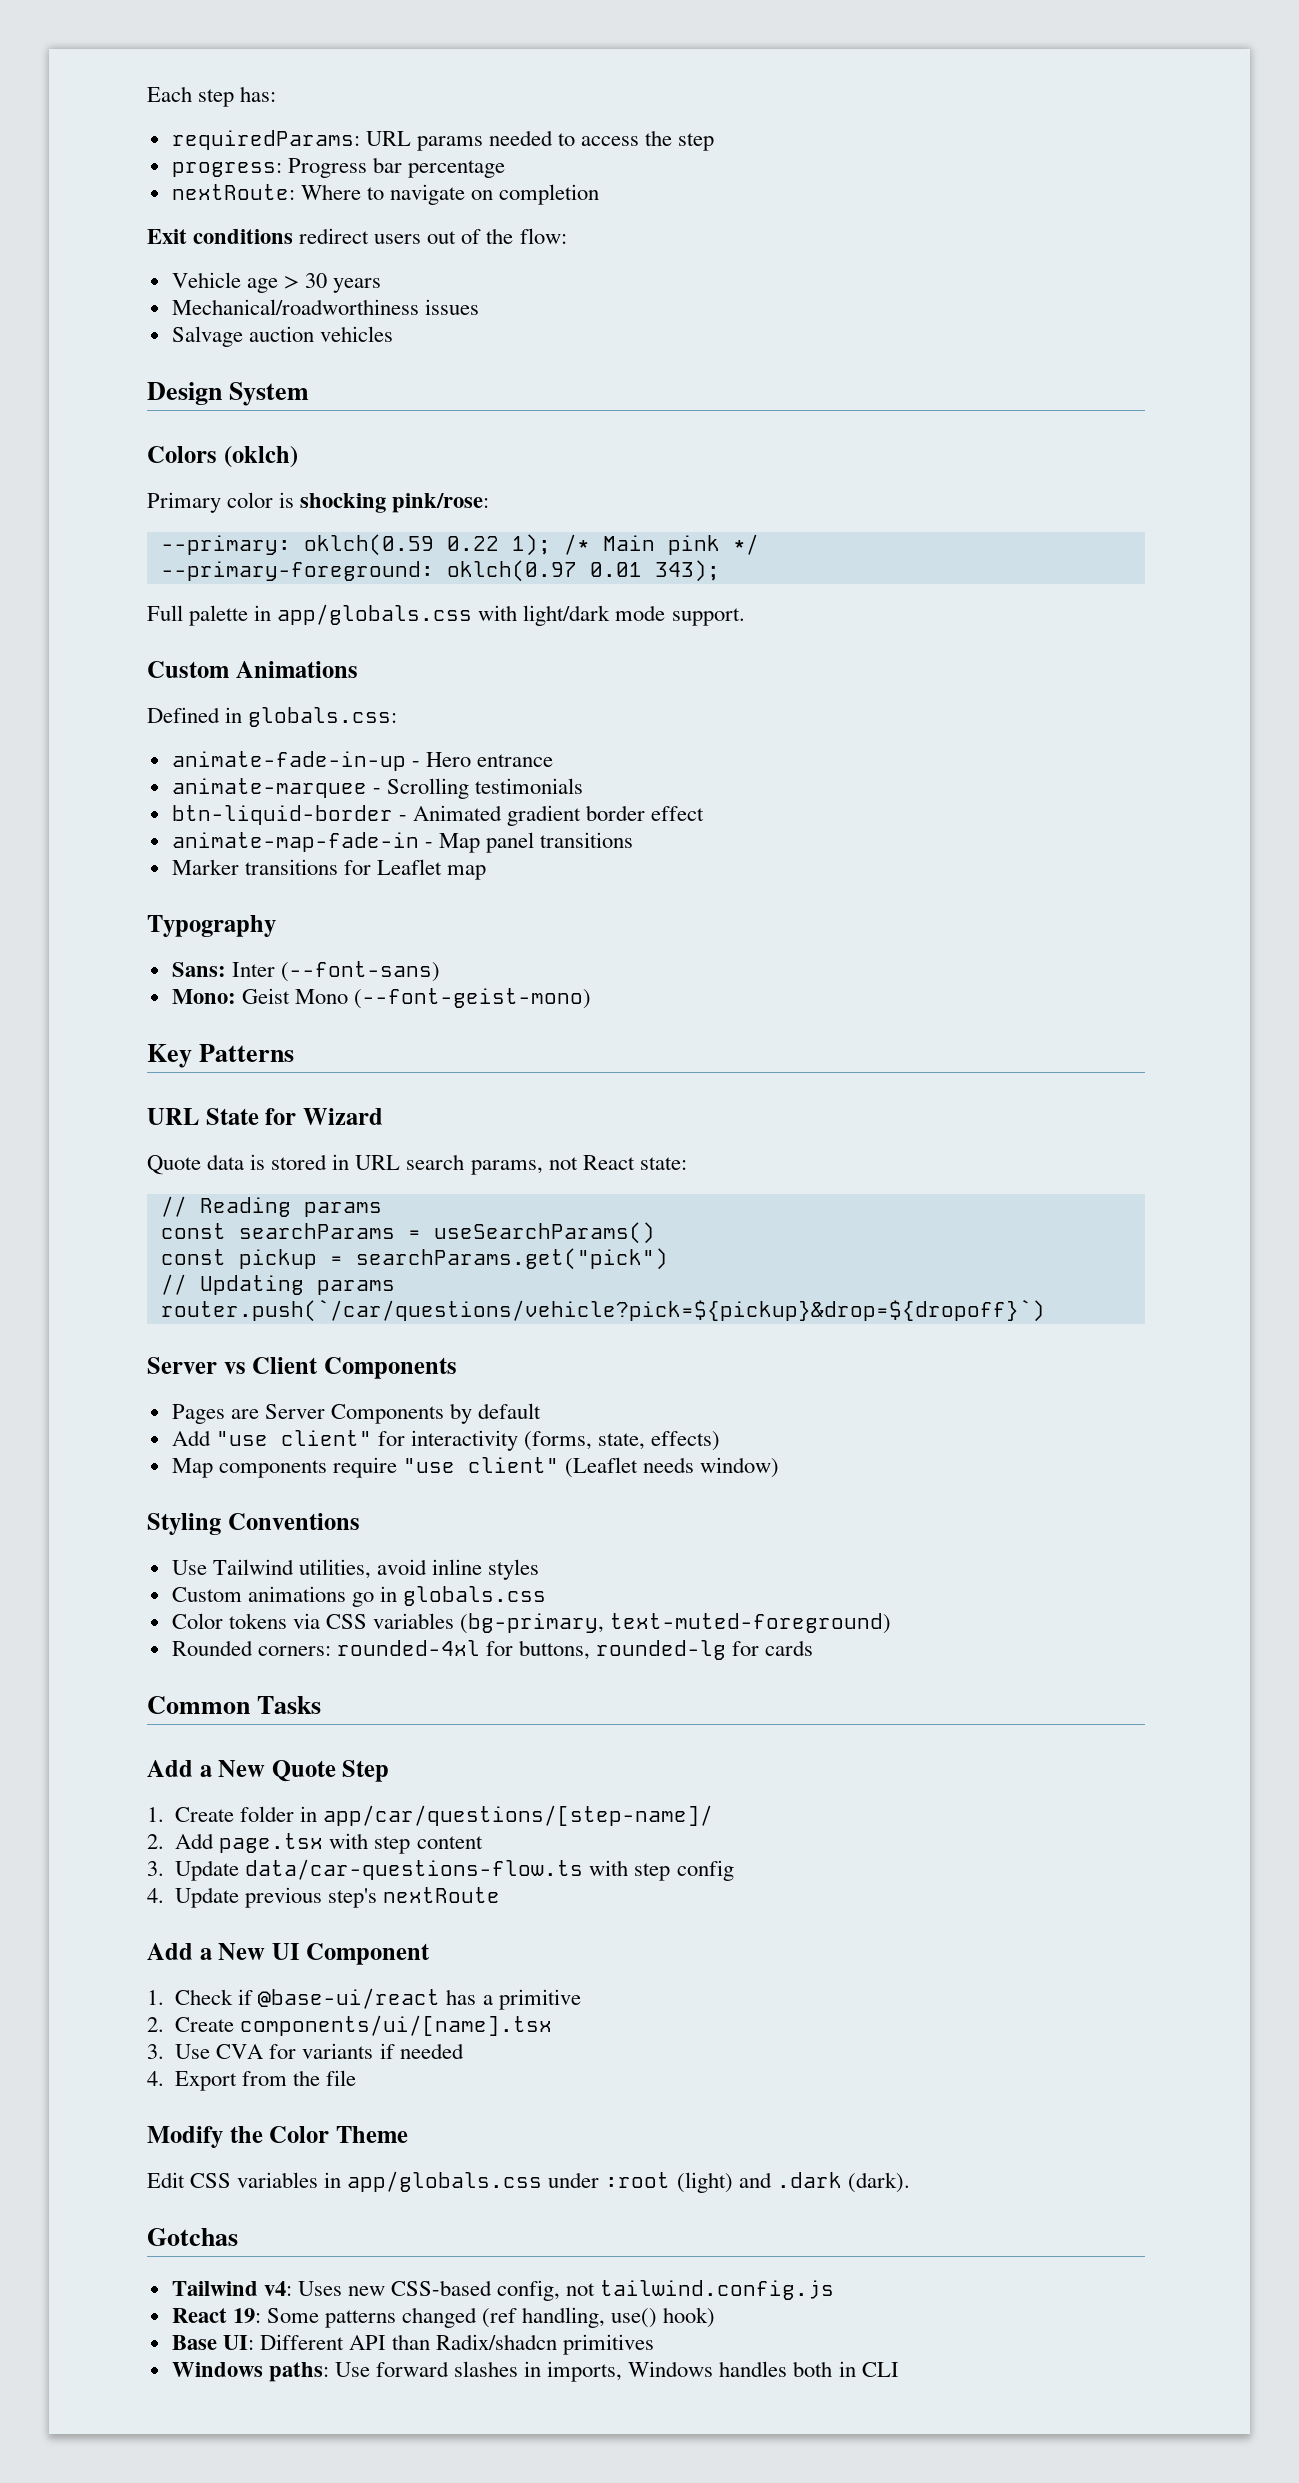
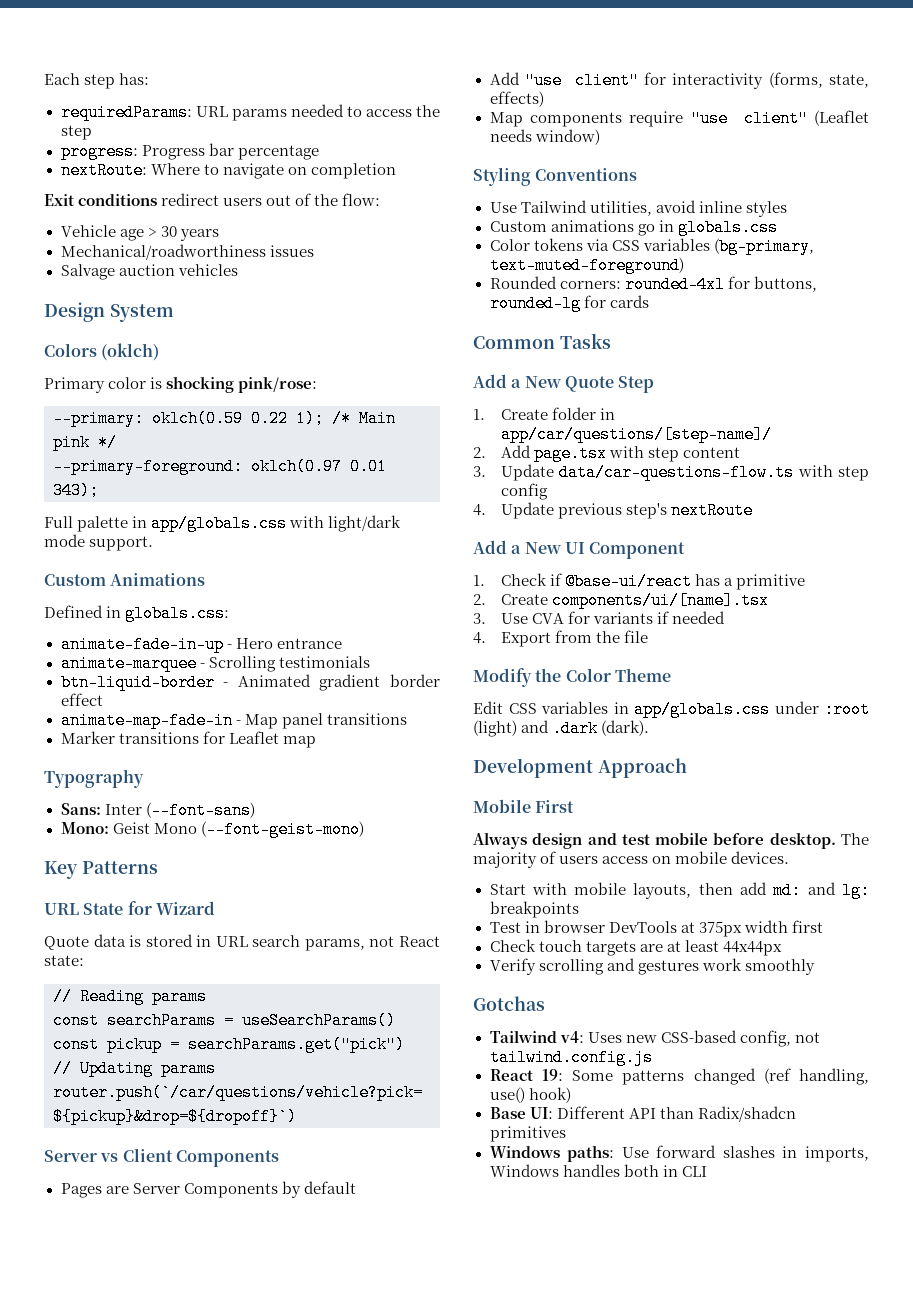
+ Development Approach
+ Mobile First
+ Always design and test mobile before desktop. The majority of users access on mobile devices.
+ Start with mobile layouts, then add md: and lg: breakpoints
+ Test in browser DevTools at 375px width first
+ Check touch targets are at least 44x44px
+ Verify scrolling and gestures work smoothly

